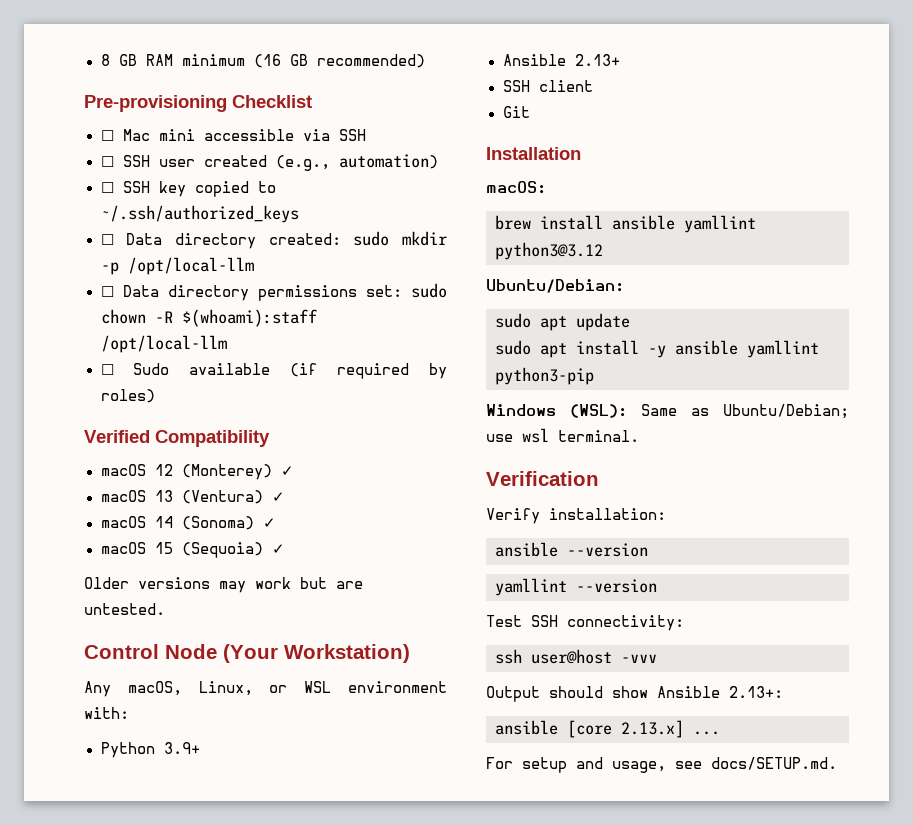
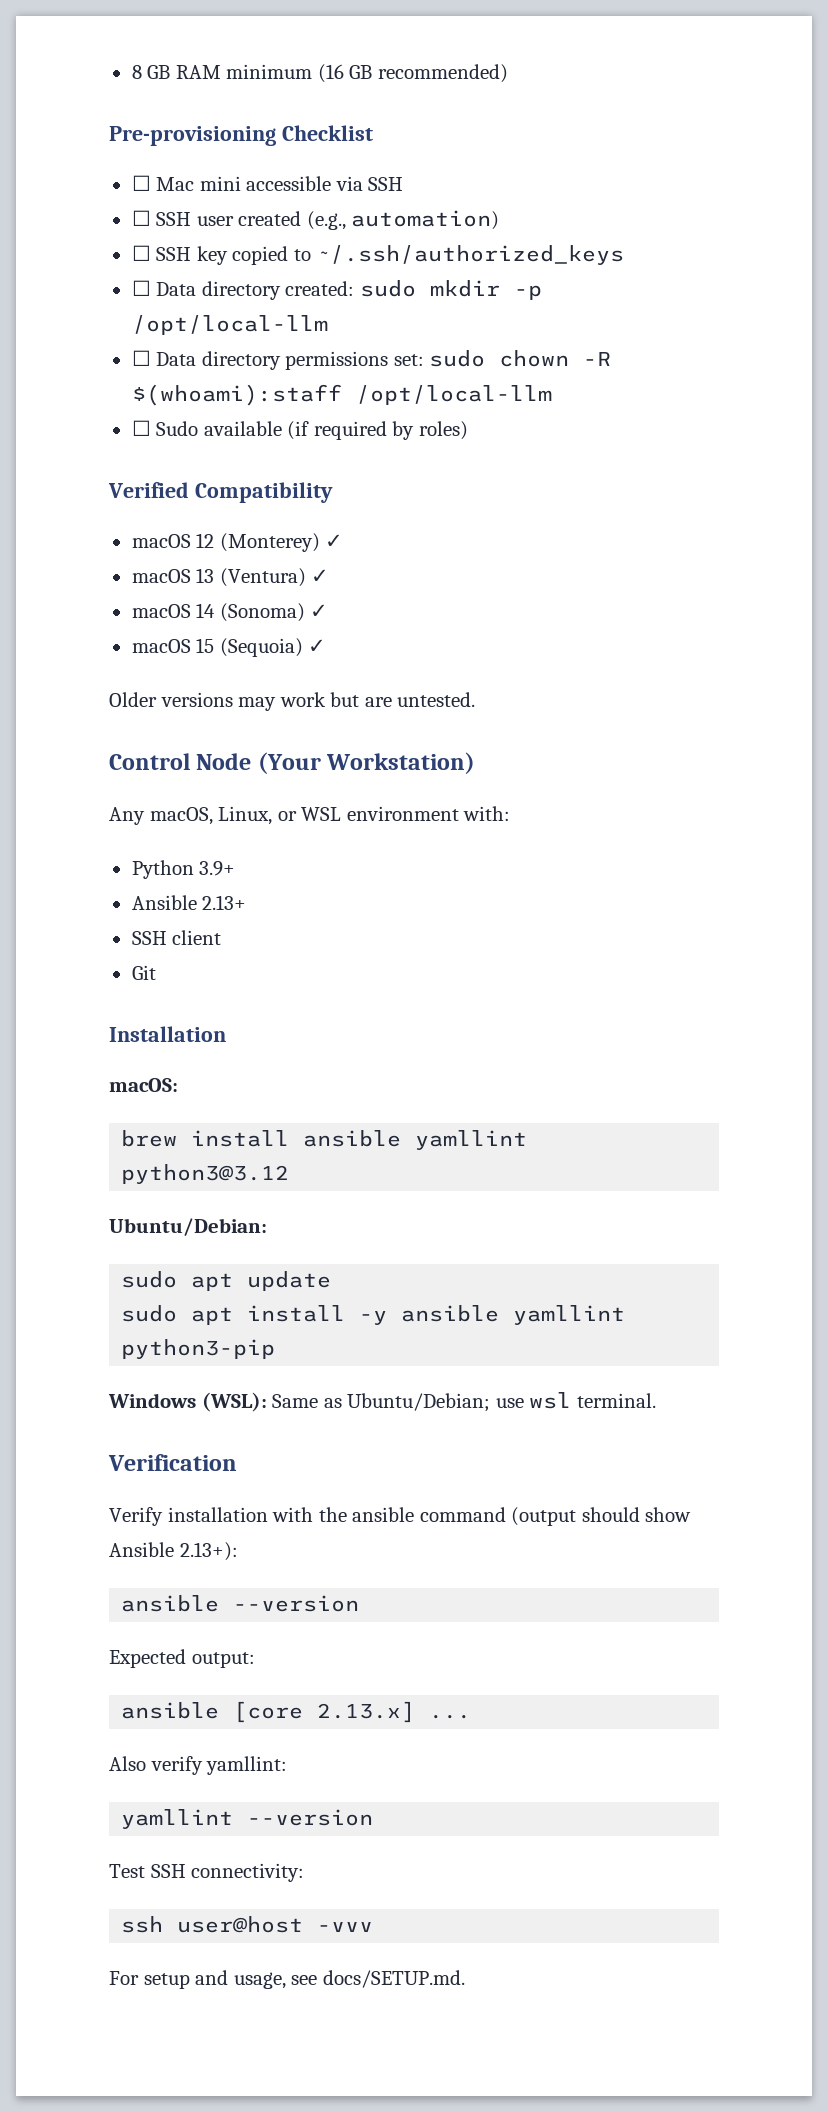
- Verify installation:
+ Verify installation with the ansible command (output should show Ansible 2.13+):
  ansible --version
+ Expected output:
+ ansible [core 2.13.x] ...
+ Also verify yamllint:
- Output should show Ansible 2.13+:
- ansible [core 2.13.x] ...

